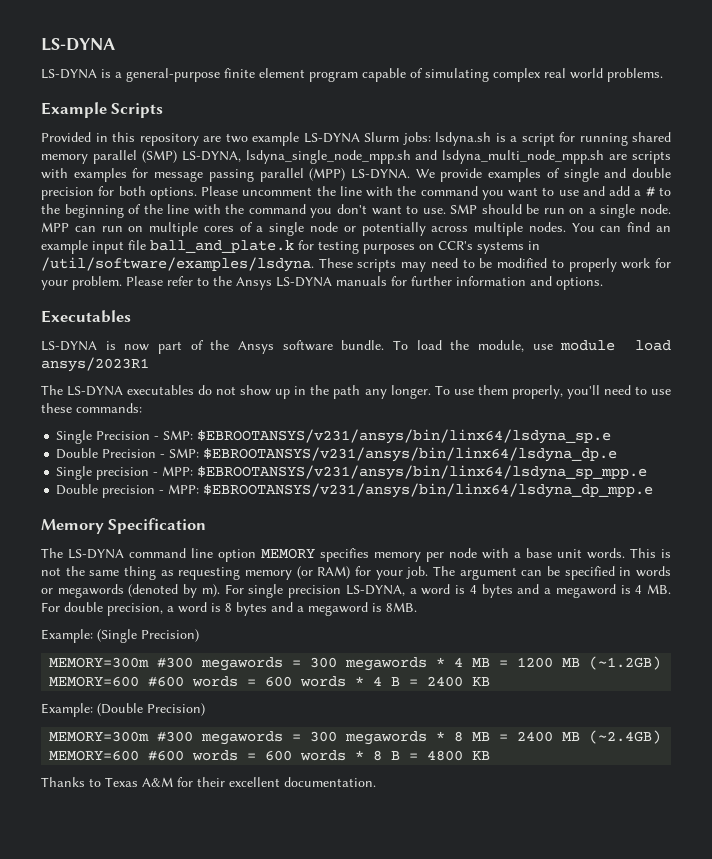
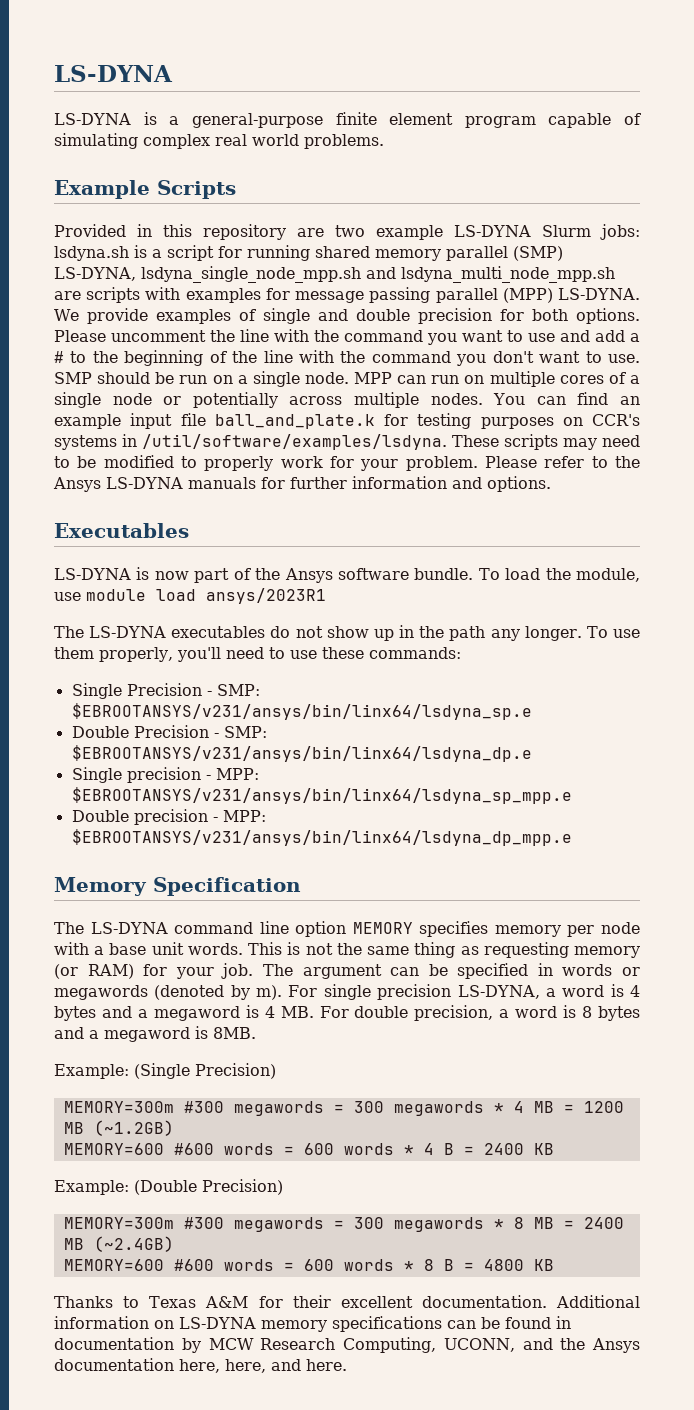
+ Additional information on LS-DYNA memory specifications can be found in documentation by MCW Research Computing, UCONN, and the Ansys documentation here, here, and here.

